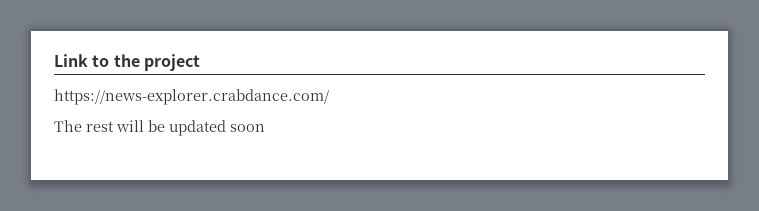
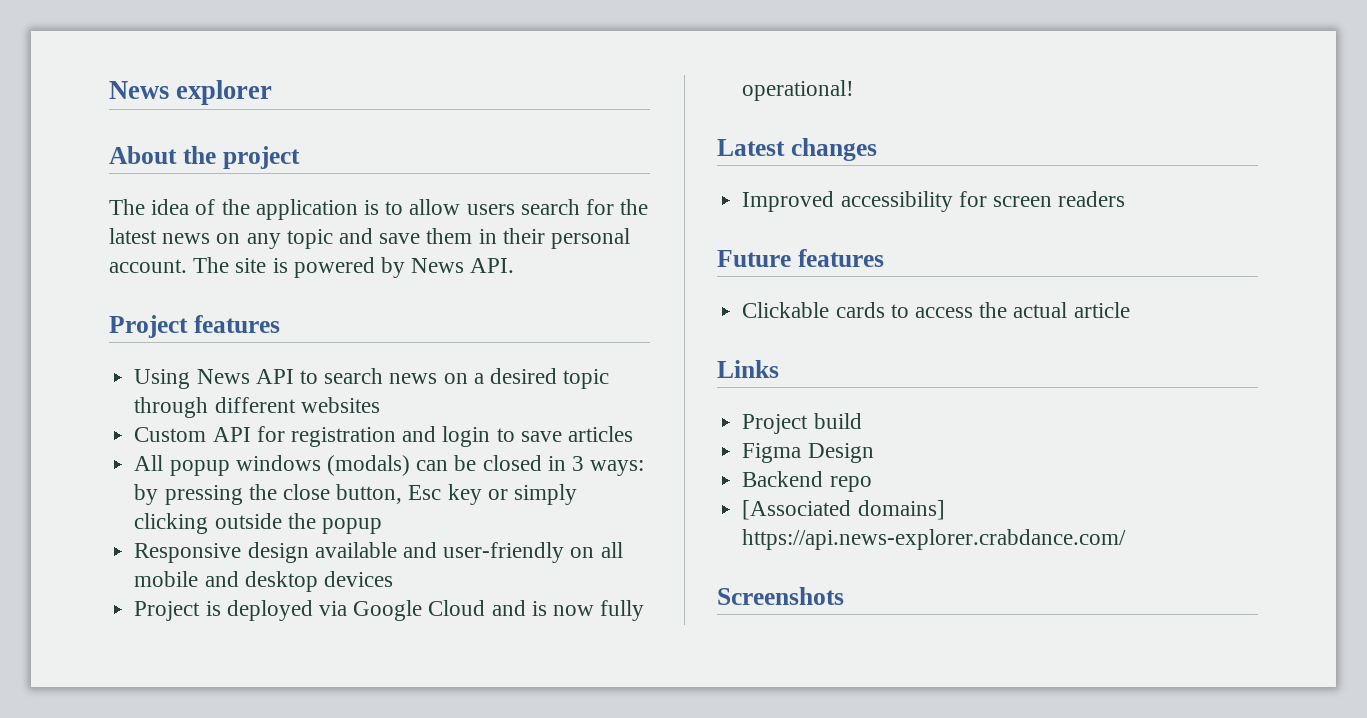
- Link to the project
+ News explorer
+ About the project
- https://news-explorer.crabdance.com/
- The rest will be updated soon
+ The idea of the application is to allow users search for the latest news on any topic and save them in their personal account. The site is powered by News API.
+ Project features
+ Using News API to search news on a desired topic through different websites
+ Custom API for registration and login to save articles
+ All popup windows (modals) can be closed in 3 ways: by pressing the close button, Esc key or simply clicking outside the popup
+ Responsive design available and user-friendly on all mobile and desktop devices
+ Project is deployed via Google Cloud and is now fully operational!
+ Latest changes
+ Improved accessibility for screen readers
+ Future features
+ Clickable cards to access the actual article
+ Links
+ Project build
+ Figma Design
+ Backend repo
+ [Associated domains] https://api.news-explorer.crabdance.com/
+ Screenshots

